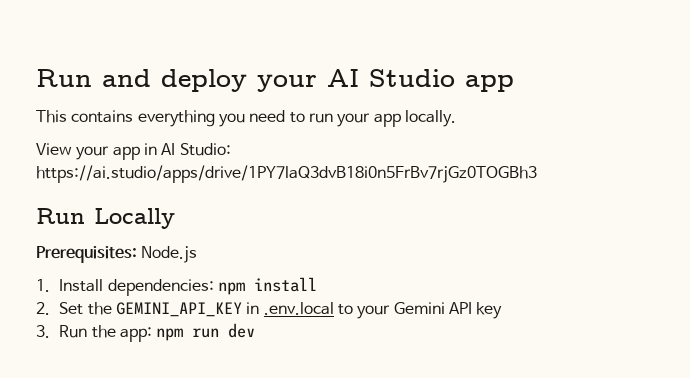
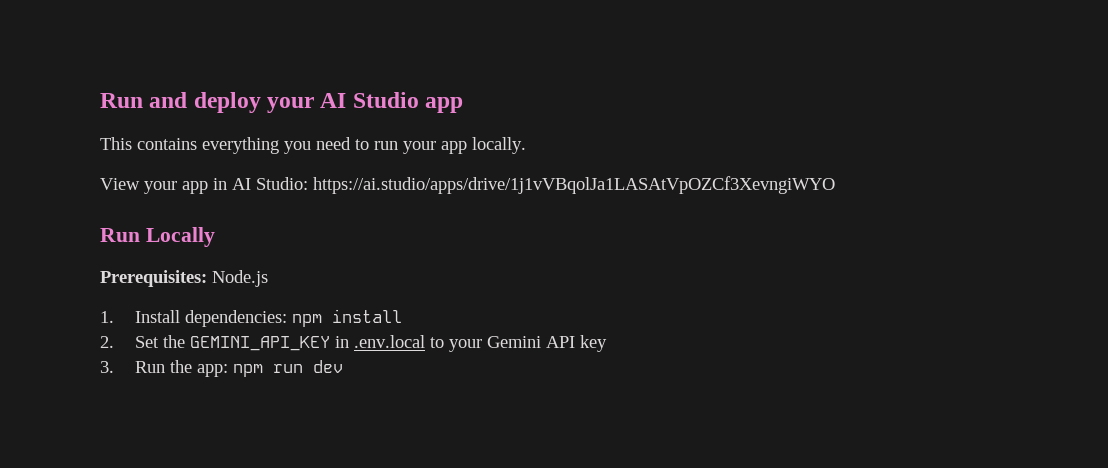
- View your app in AI Studio: https://ai.studio/apps/drive/1PY7laQ3dvB18i0n5FrBv7rjGz0TOGBh3
+ View your app in AI Studio: https://ai.studio/apps/drive/1j1vVBqolJa1LASAtVpOZCf3XevngiWYO

